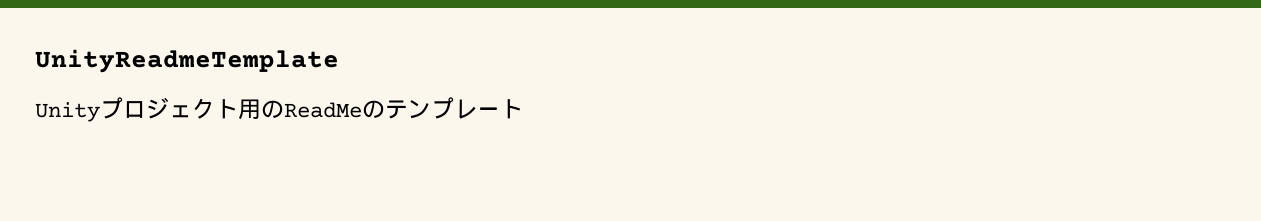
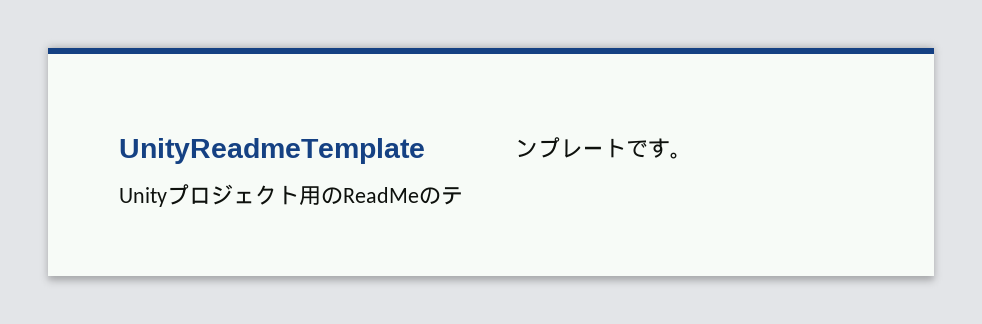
- Unityプロジェクト用のReadMeのテンプレート
+ Unityプロジェクト用のReadMeのテンプレートです。

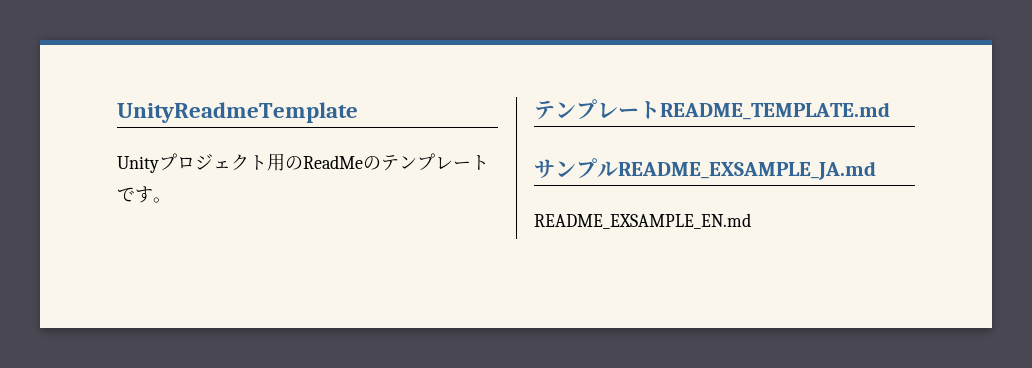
+ テンプレートREADME_TEMPLATE.md
+ サンプルREADME_EXSAMPLE_JA.md
+ README_EXSAMPLE_EN.md

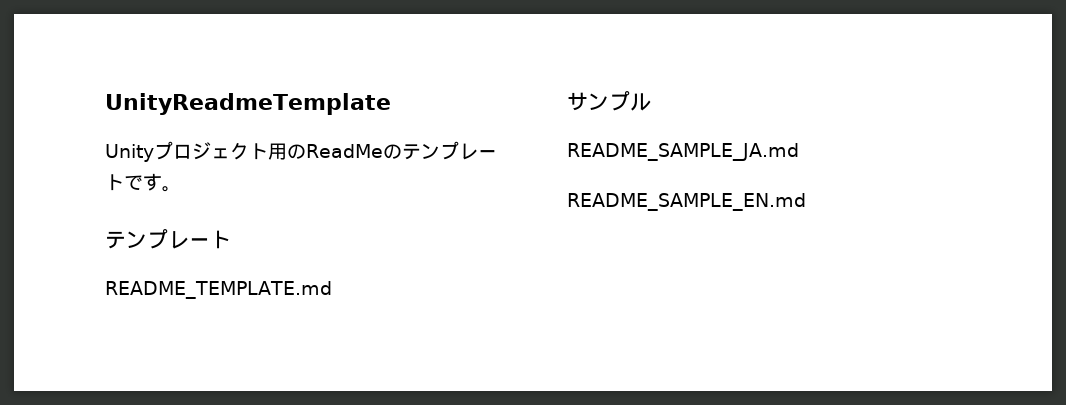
  Unityプロジェクト用のReadMeのテンプレートです。
- テンプレートREADME_TEMPLATE.md
+ テンプレート
+ README_TEMPLATE.md
- サンプルREADME_EXSAMPLE_JA.md
- README_EXSAMPLE_EN.md
+ サンプル
+ README_SAMPLE_JA.md
+ README_SAMPLE_EN.md

